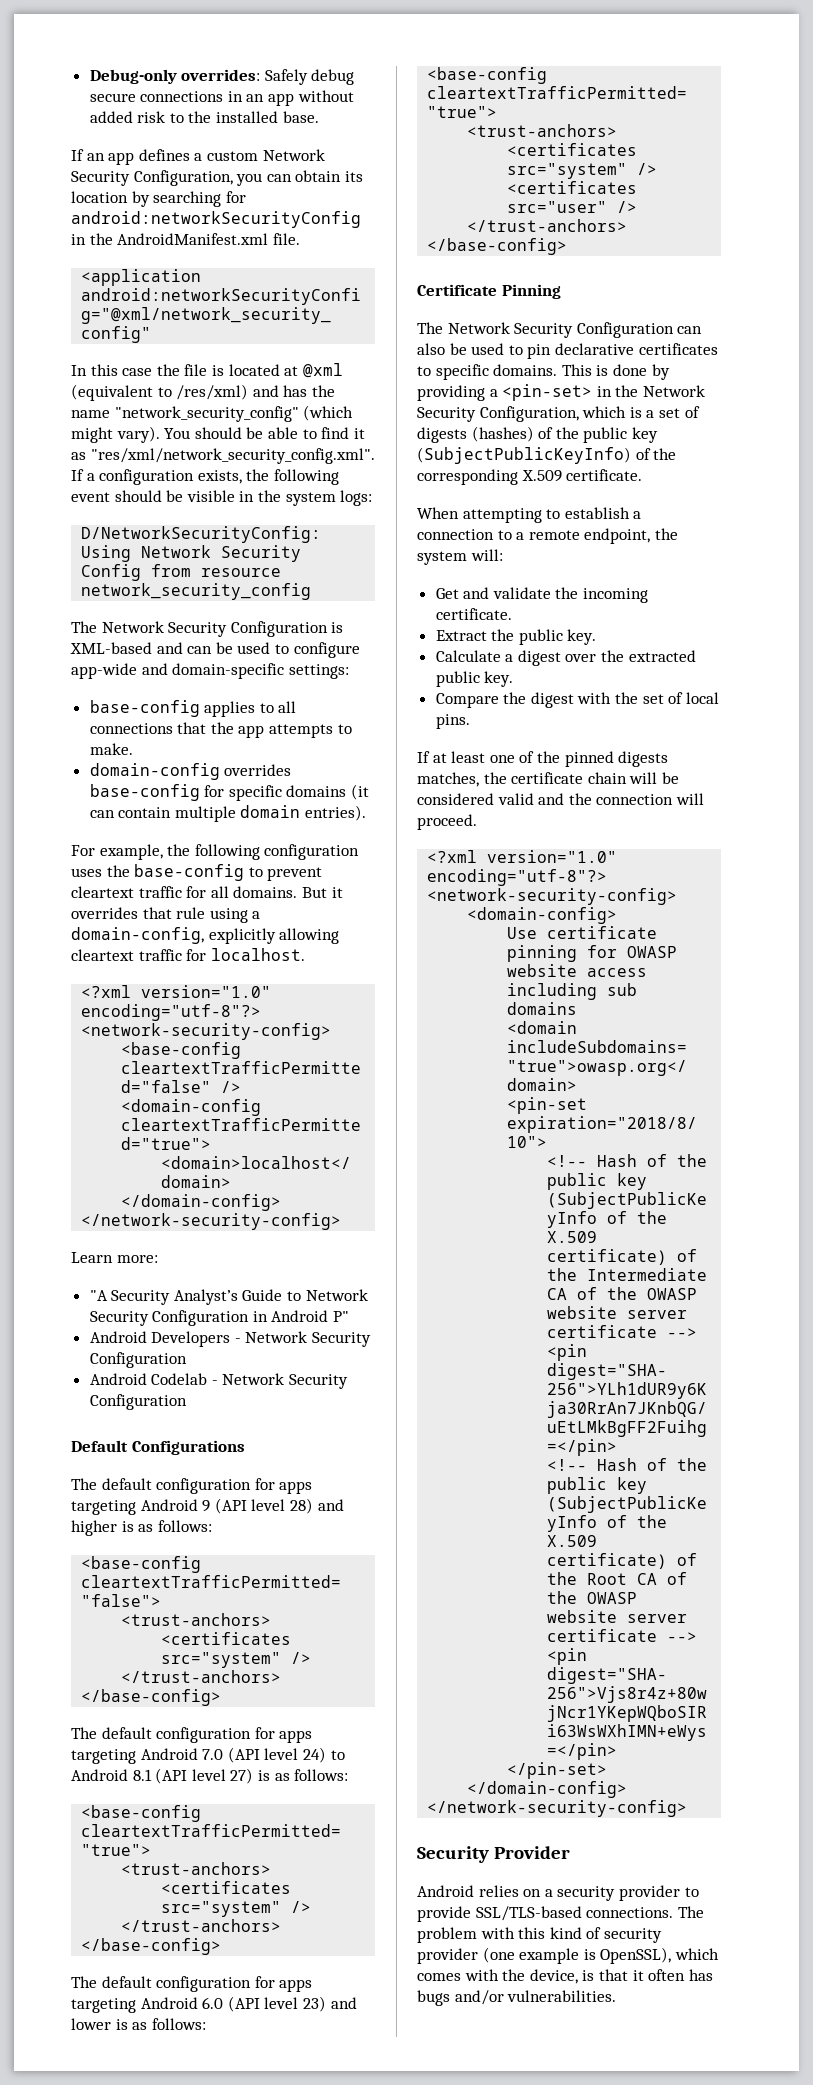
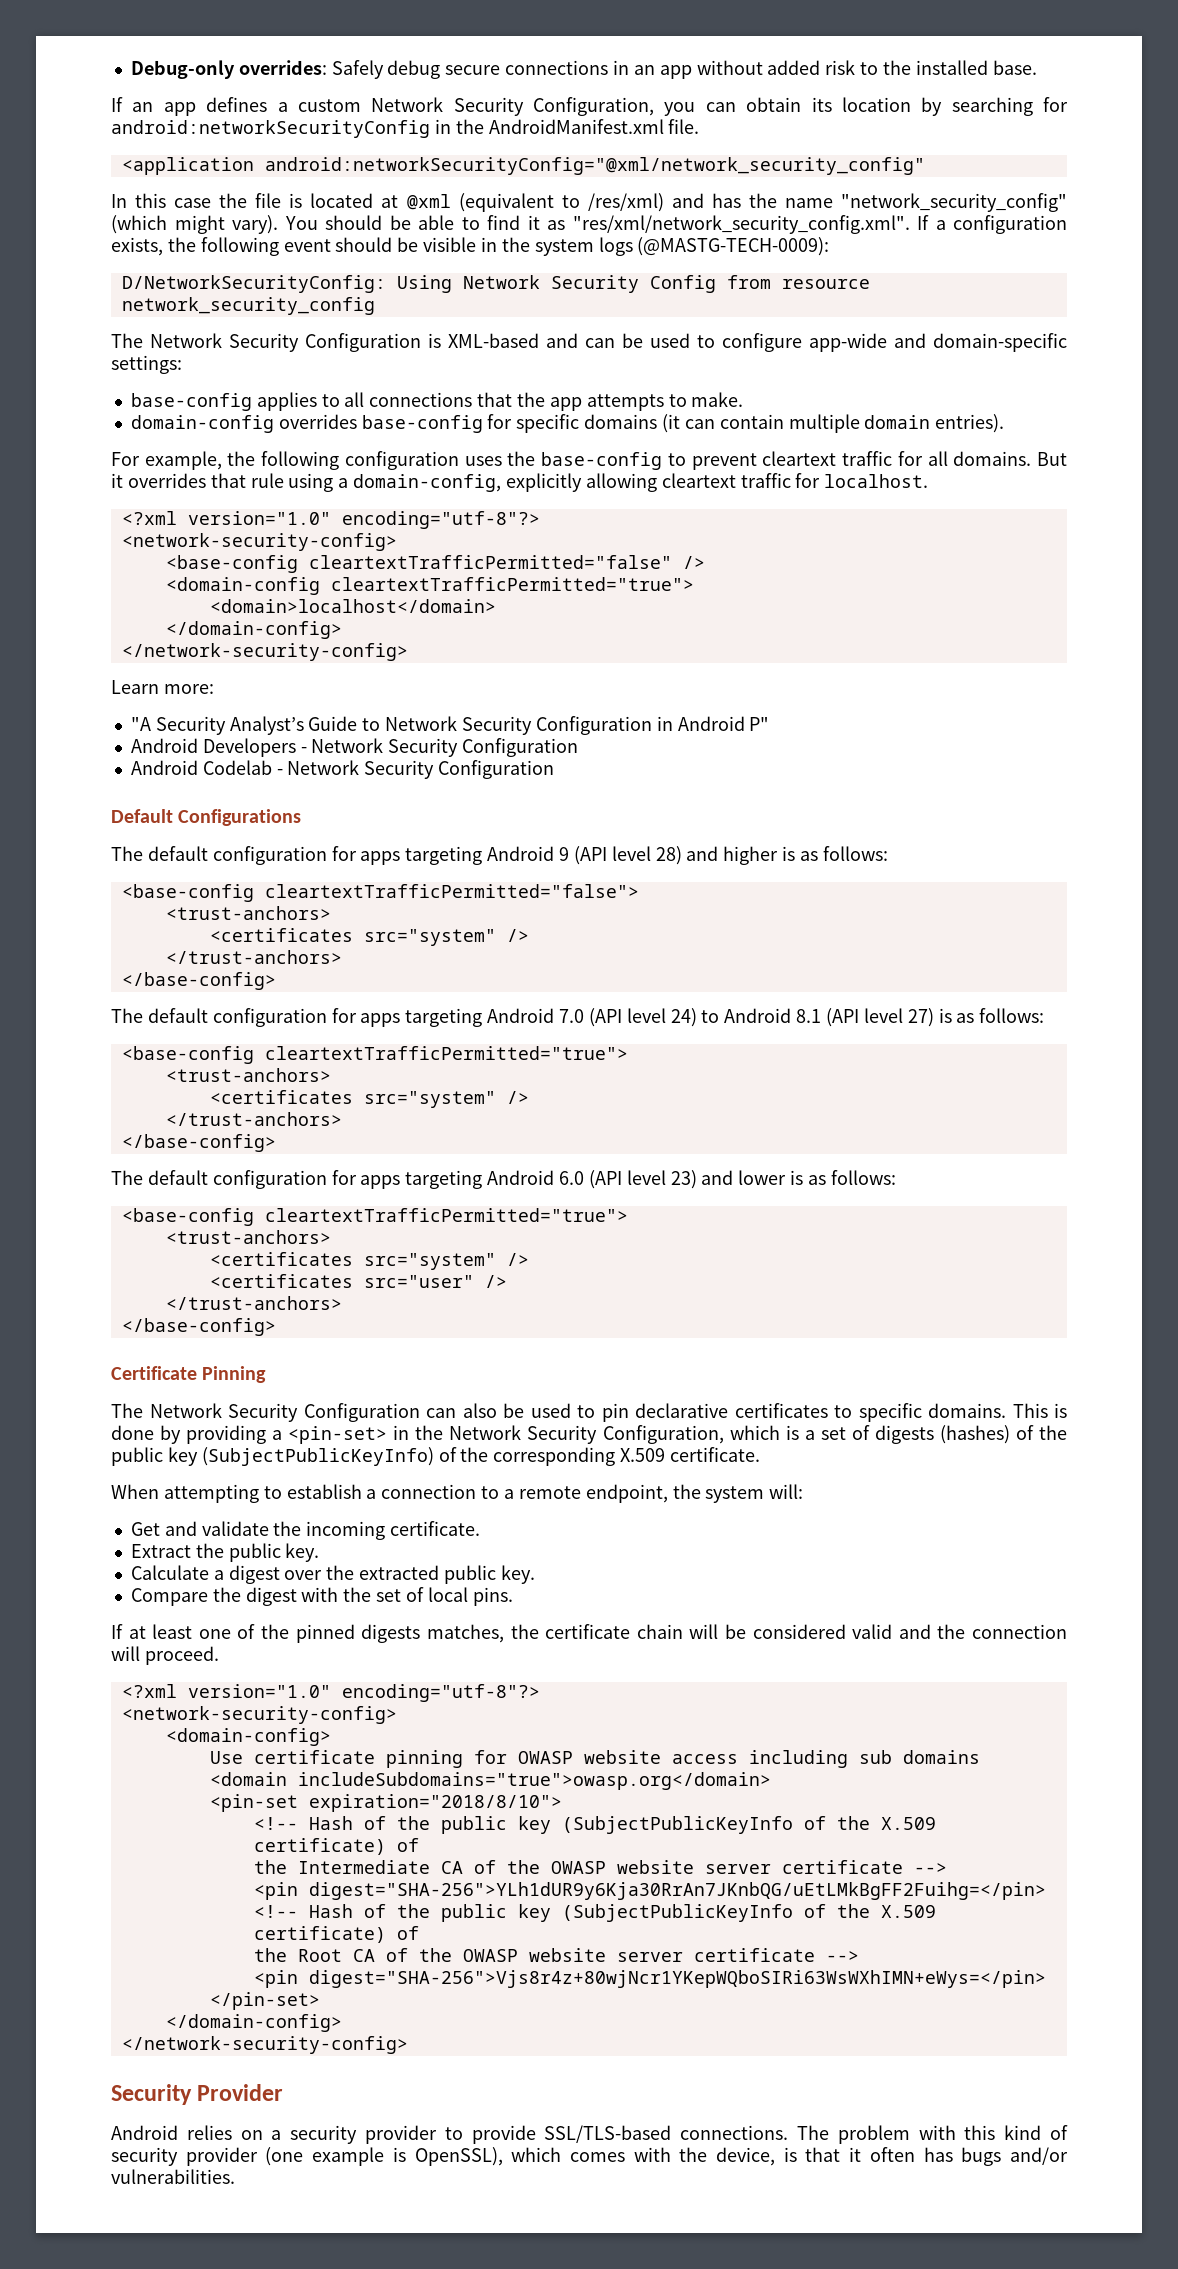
- You should be able to find it as "res/xml/network_security_config.xml". If a configuration exists, the following event should be visible in the system logs:
+ You should be able to find it as "res/xml/network_security_config.xml". If a configuration exists, the following event should be visible in the system logs (@MASTG-TECH-0009):

